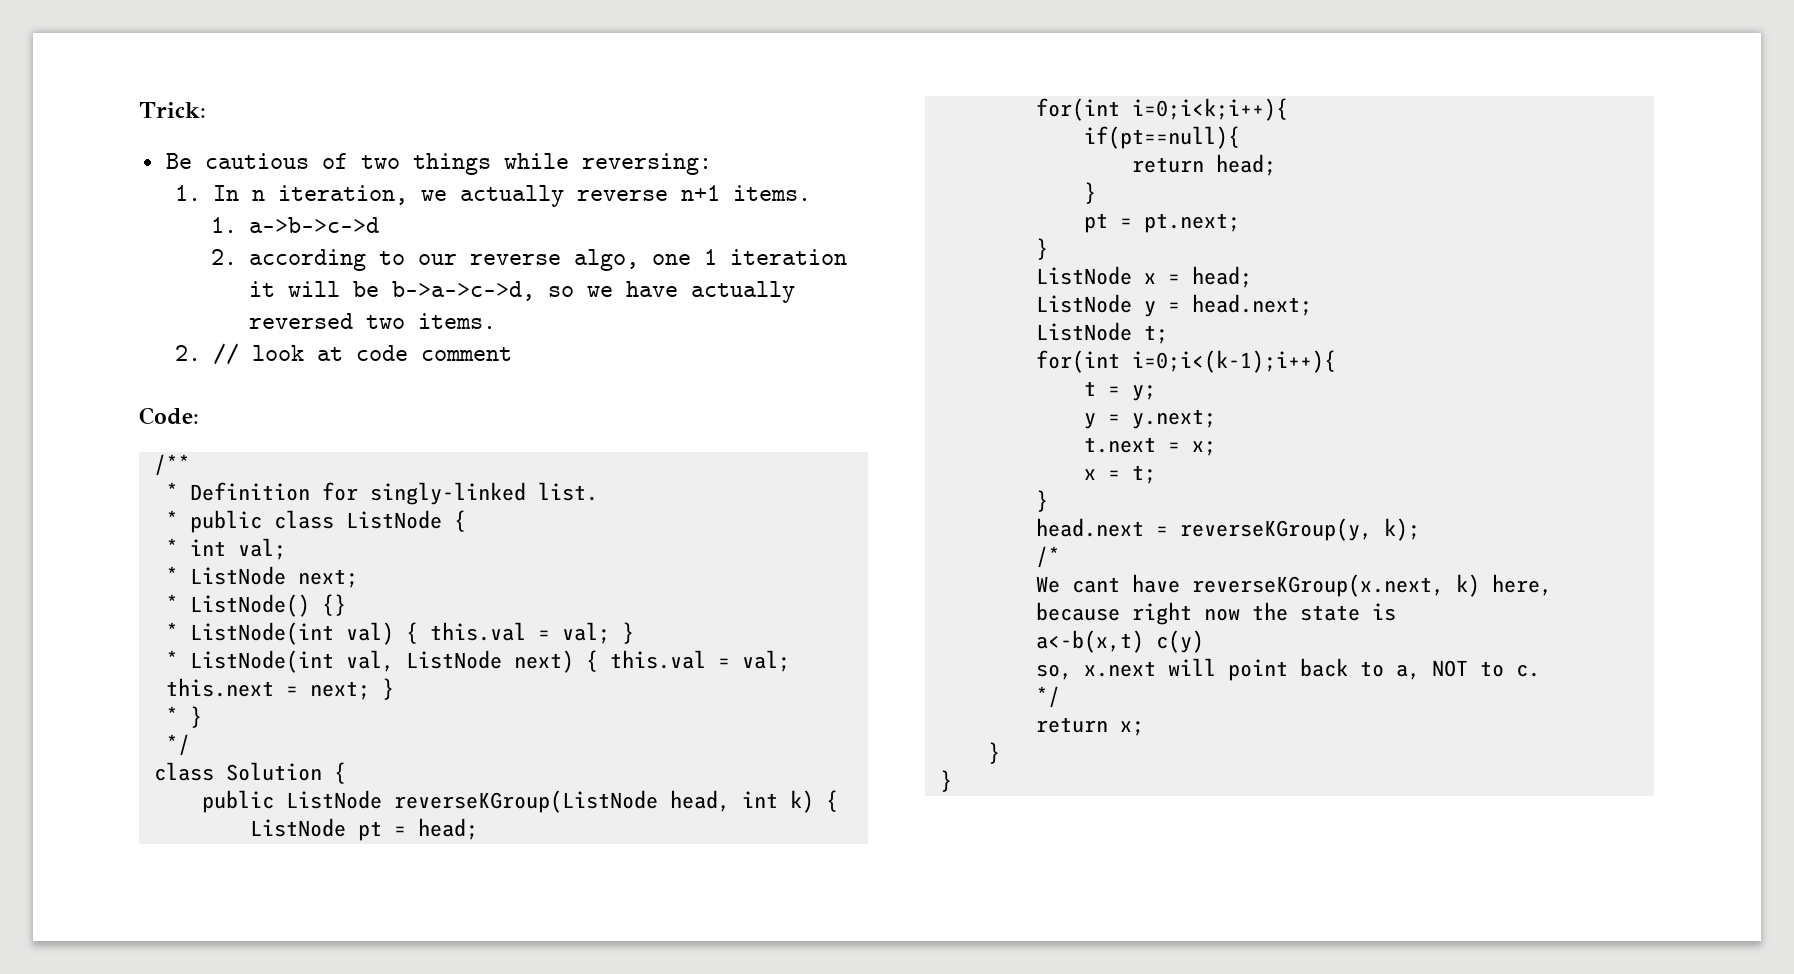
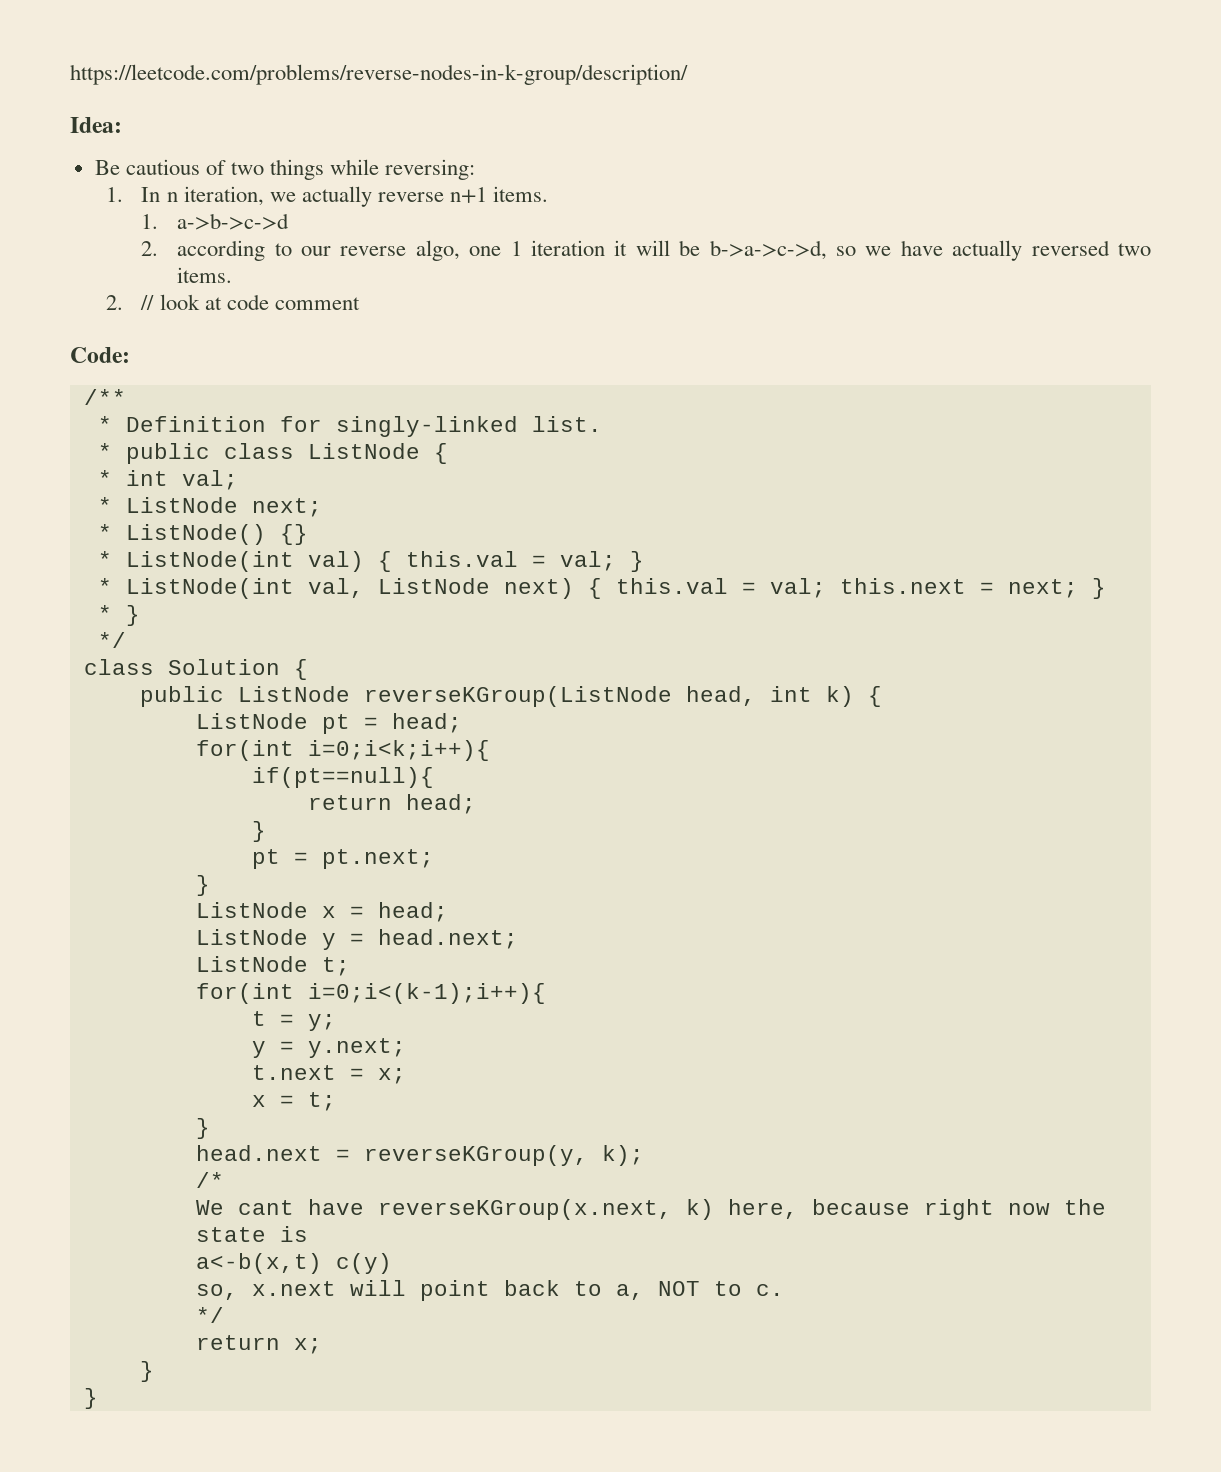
- Trick:
+ https://leetcode.com/problems/reverse-nodes-in-k-group/description/
+ Idea:

